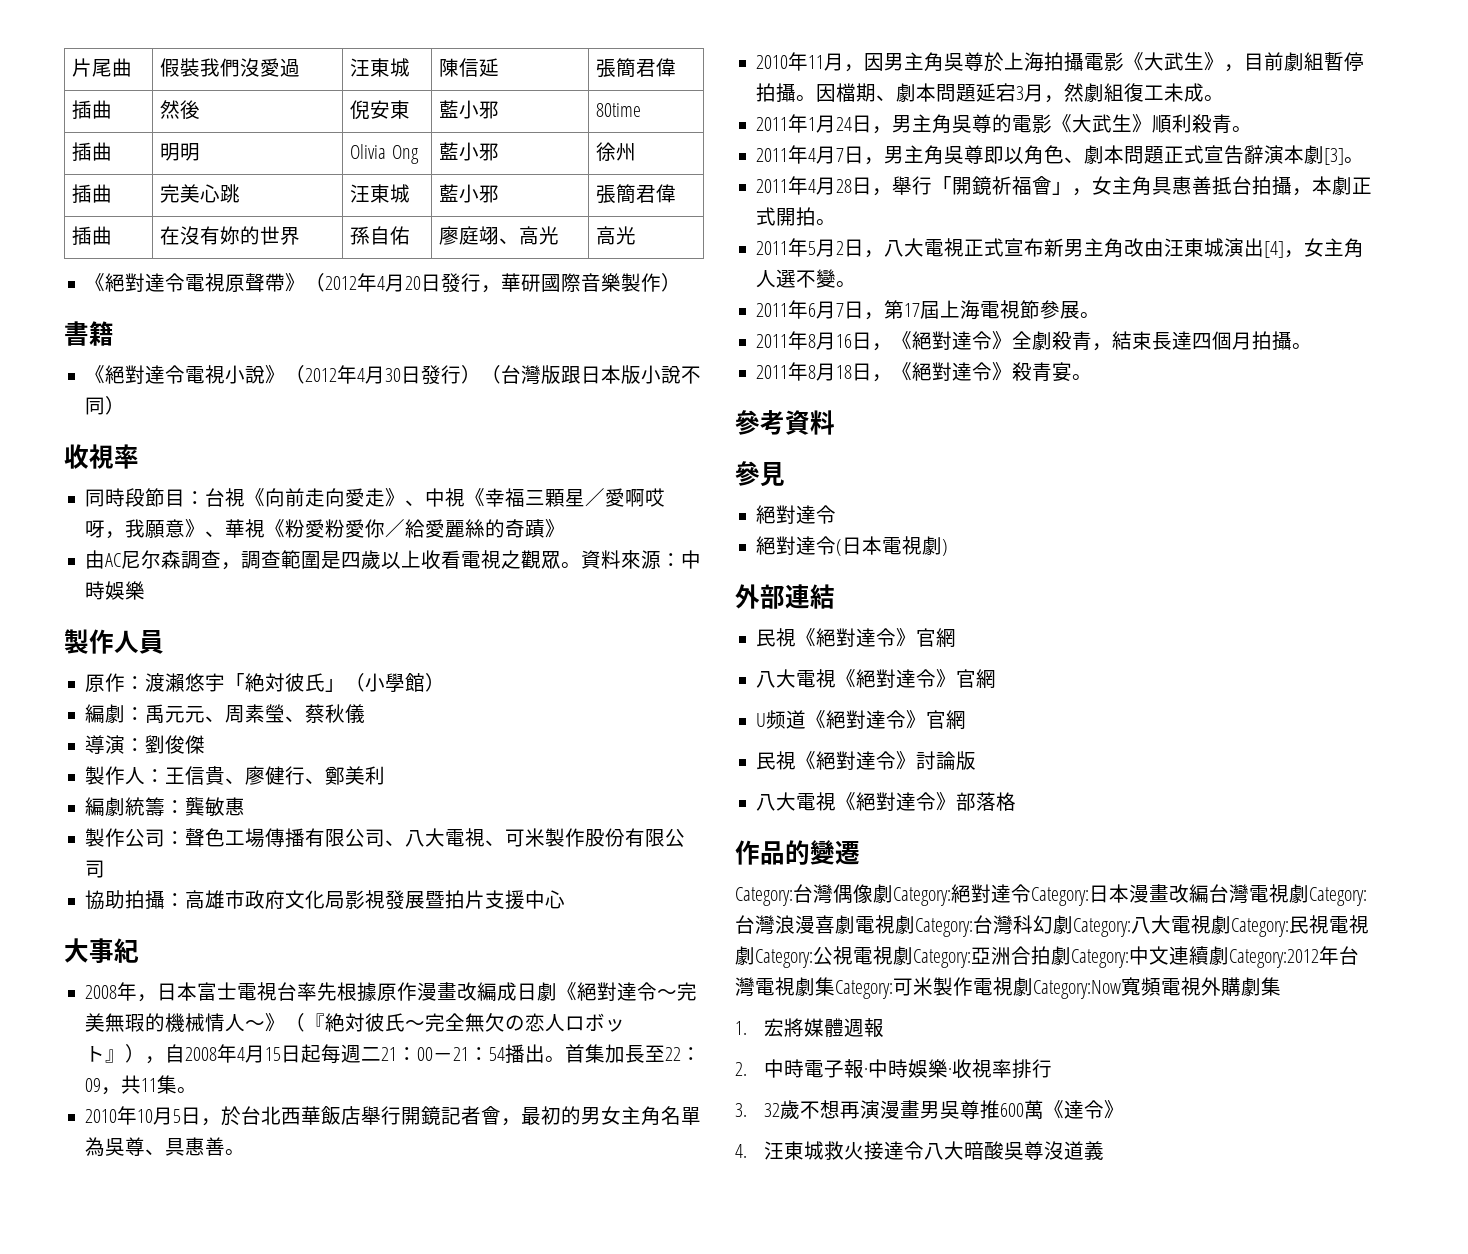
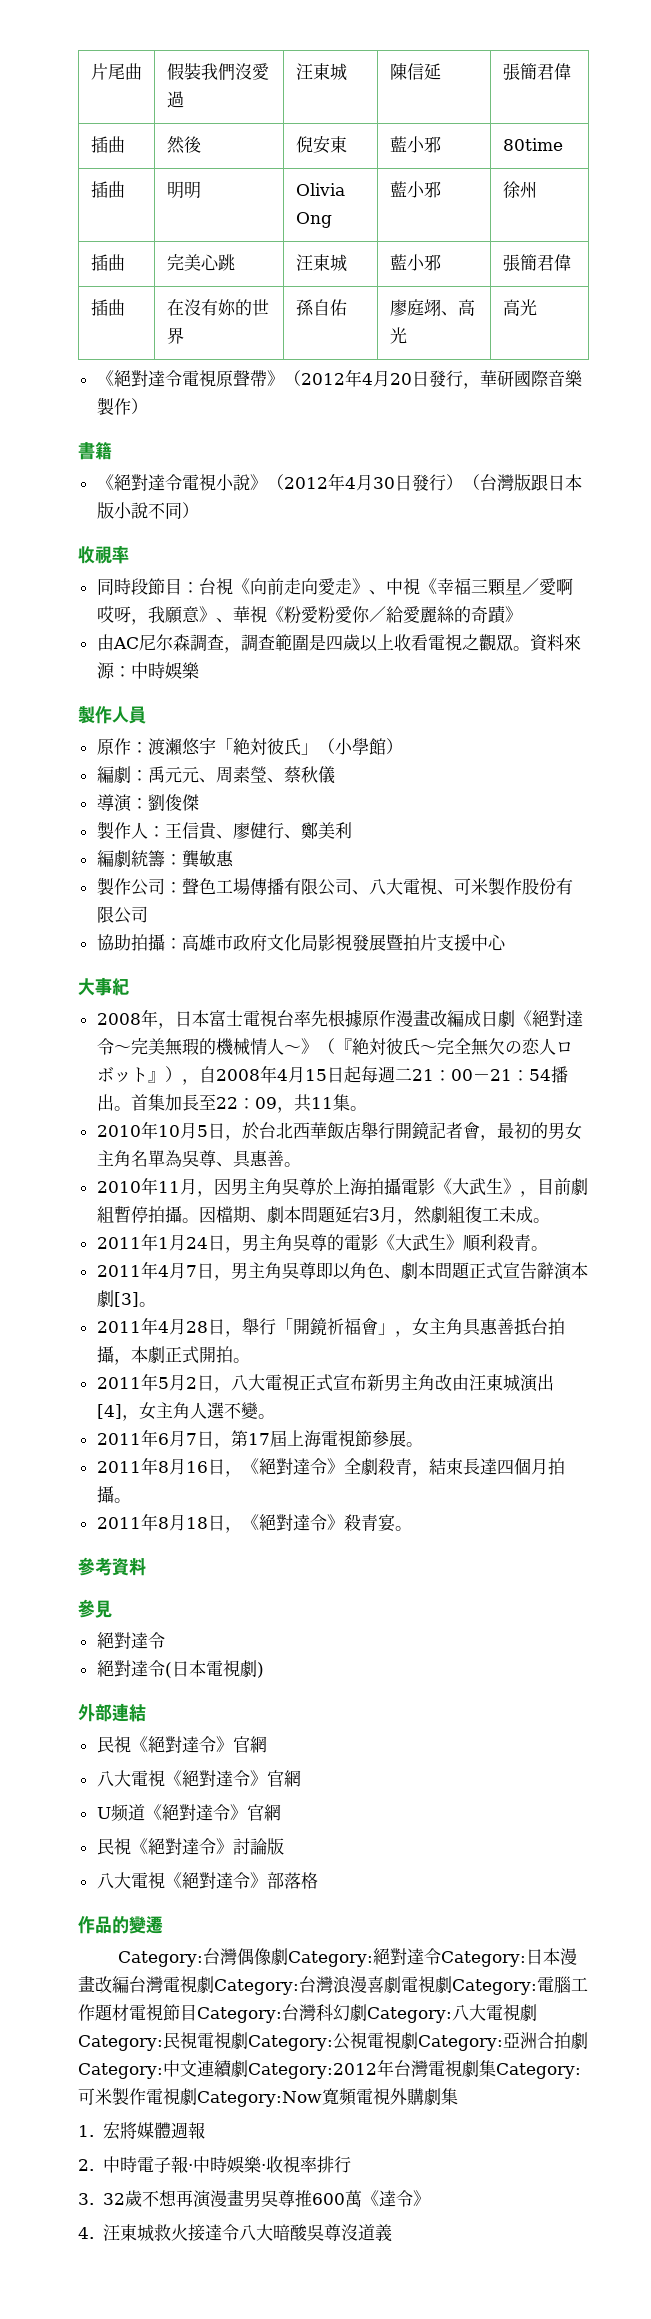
- Category:台灣偶像劇Category:絕對達令Category:日本漫畫改編台灣電視劇Category:台灣浪漫喜劇電視劇Category:台灣科幻劇Category:八大電視劇Category:民視電視劇Category:公視電視劇Category:亞洲合拍劇Category:中文連續劇Category:2012年台灣電視劇集Category:可米製作電視劇Category:Now寬頻電視外購劇集
+ Category:台灣偶像劇Category:絕對達令Category:日本漫畫改編台灣電視劇Category:台灣浪漫喜劇電視劇Category:電腦工作題材電視節目Category:台灣科幻劇Category:八大電視劇Category:民視電視劇Category:公視電視劇Category:亞洲合拍劇Category:中文連續劇Category:2012年台灣電視劇集Category:可米製作電視劇Category:Now寬頻電視外購劇集

